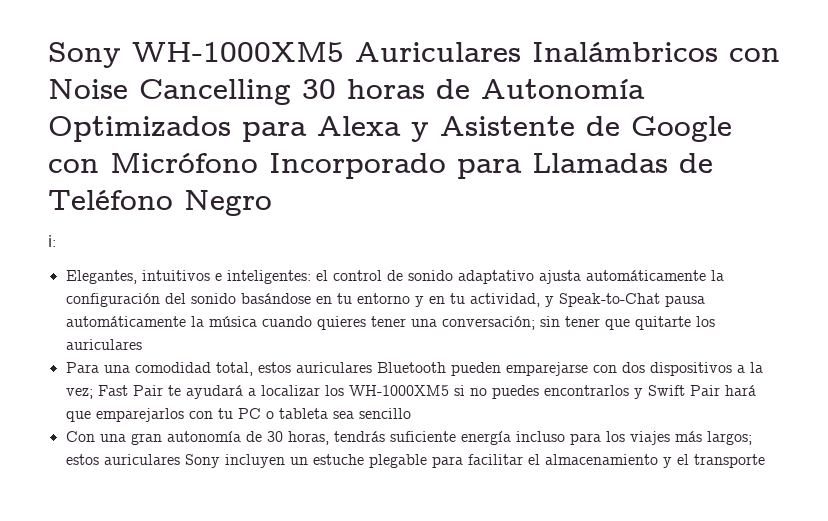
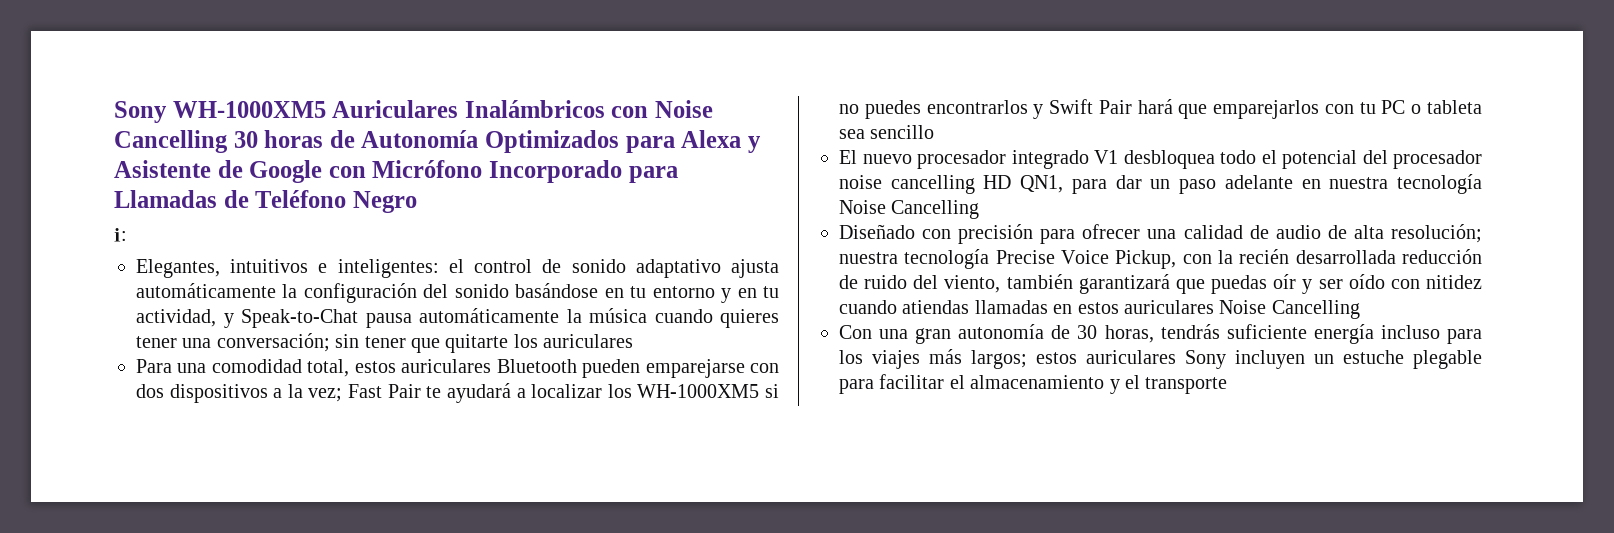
+ El nuevo procesador integrado V1 desbloquea todo el potencial del procesador noise cancelling HD QN1, para dar un paso adelante en nuestra tecnología Noise Cancelling
+ Diseñado con precisión para ofrecer una calidad de audio de alta resolución; nuestra tecnología Precise Voice Pickup, con la recién desarrollada reducción de ruido del viento, también garantizará que puedas oír y ser oído con nitidez cuando atiendas llamadas en estos auriculares Noise Cancelling

